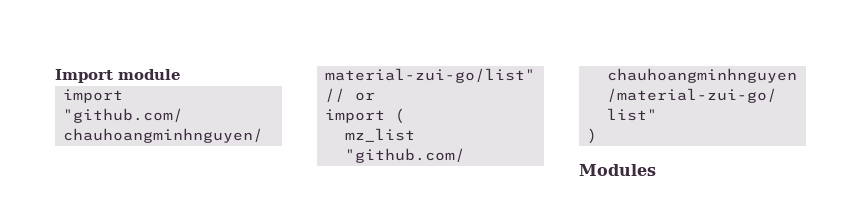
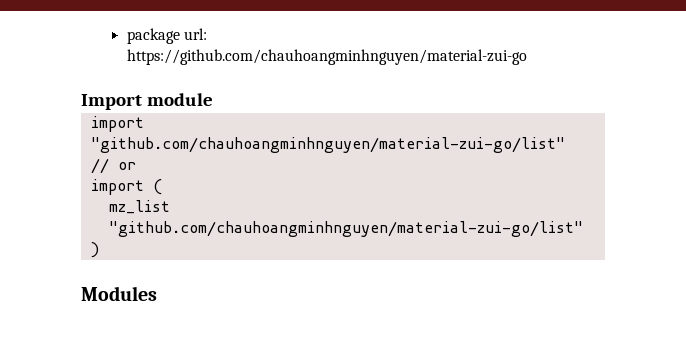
+ package url: https://github.com/chauhoangminhnguyen/material-zui-go

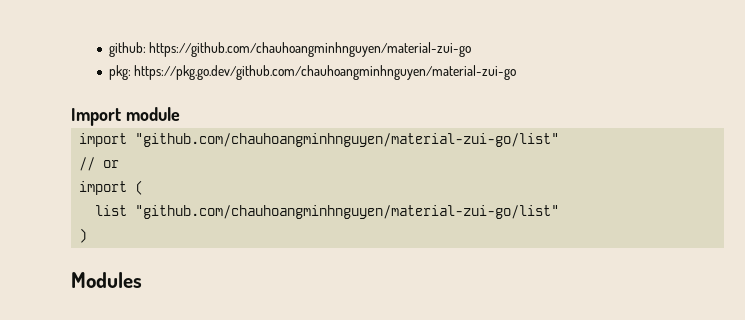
- package url: https://github.com/chauhoangminhnguyen/material-zui-go
+ github: https://github.com/chauhoangminhnguyen/material-zui-go
+ pkg: https://pkg.go.dev/github.com/chauhoangminhnguyen/material-zui-go
- mz_list "github.com/chauhoangminhnguyen/material-zui-go/list"
+ list "github.com/chauhoangminhnguyen/material-zui-go/list"

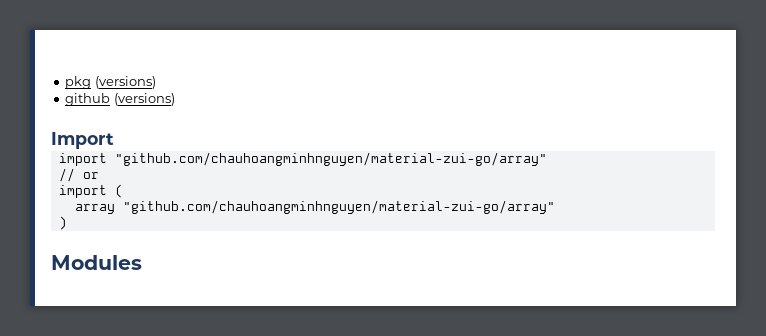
- github: https://github.com/chauhoangminhnguyen/material-zui-go
- pkg: https://pkg.go.dev/github.com/chauhoangminhnguyen/material-zui-go
+ pkg (versions)
+ github (versions)
- Import module
- import "github.com/chauhoangminhnguyen/material-zui-go/list"
+ Import
+ import "github.com/chauhoangminhnguyen/material-zui-go/array"
- list "github.com/chauhoangminhnguyen/material-zui-go/list"
+ array "github.com/chauhoangminhnguyen/material-zui-go/array"

